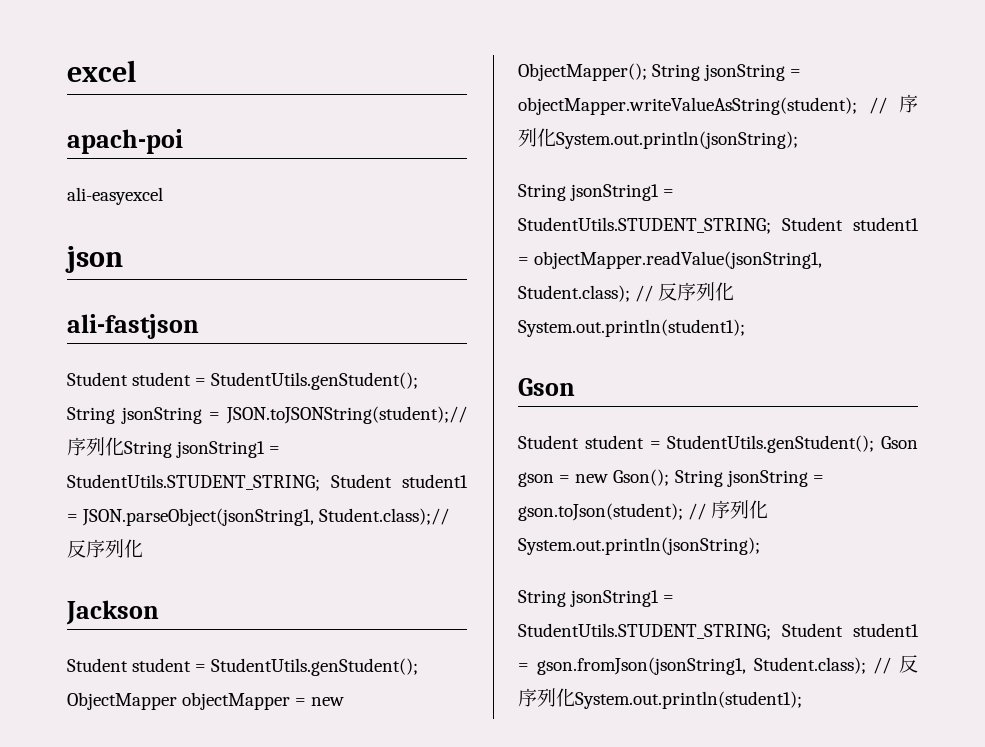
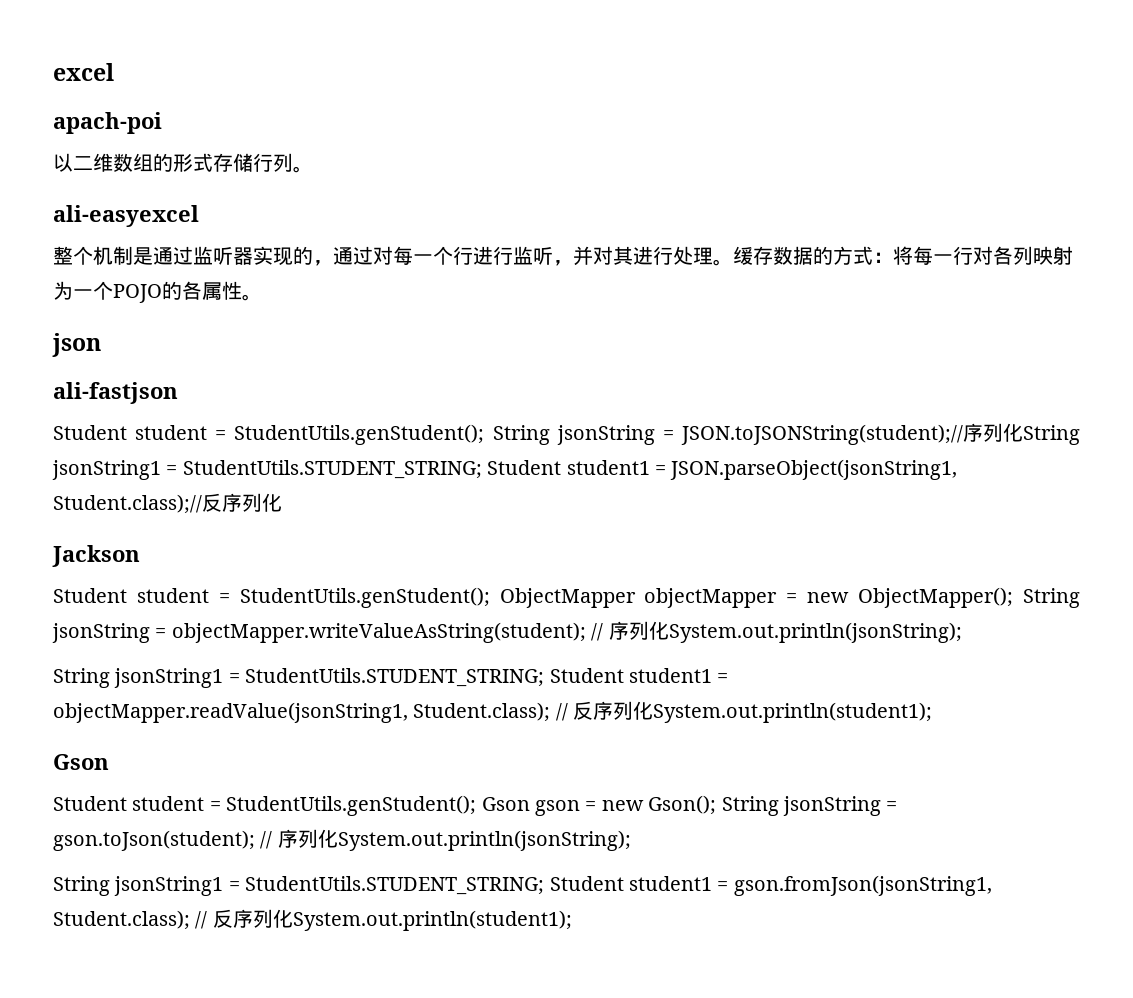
+ 以二维数组的形式存储行列。
  ali-easyexcel
+ 整个机制是通过监听器实现的，通过对每一个行进行监听，并对其进行处理。缓存数据的方式：将每一行对各列映射为一个POJO的各属性。

